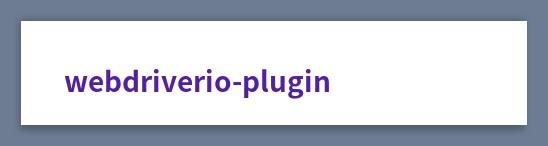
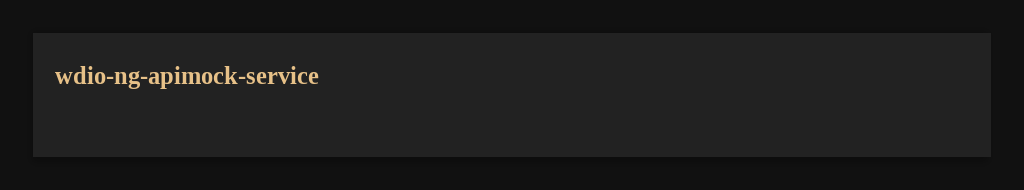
- webdriverio-plugin
+ wdio-ng-apimock-service

